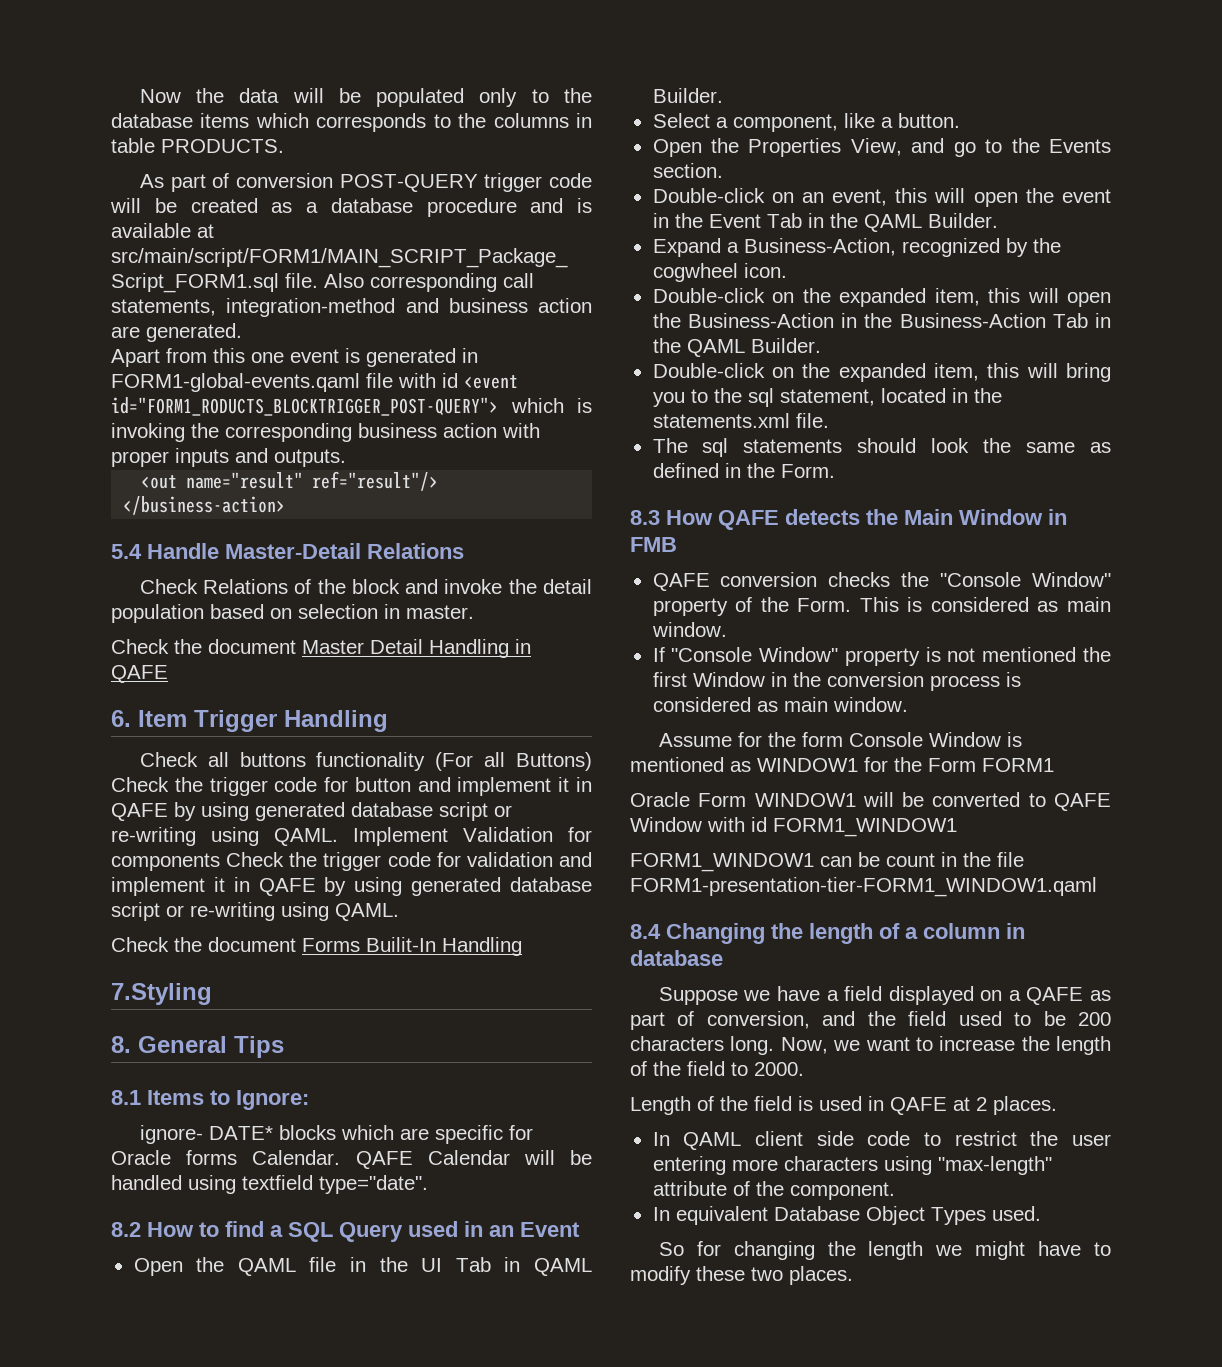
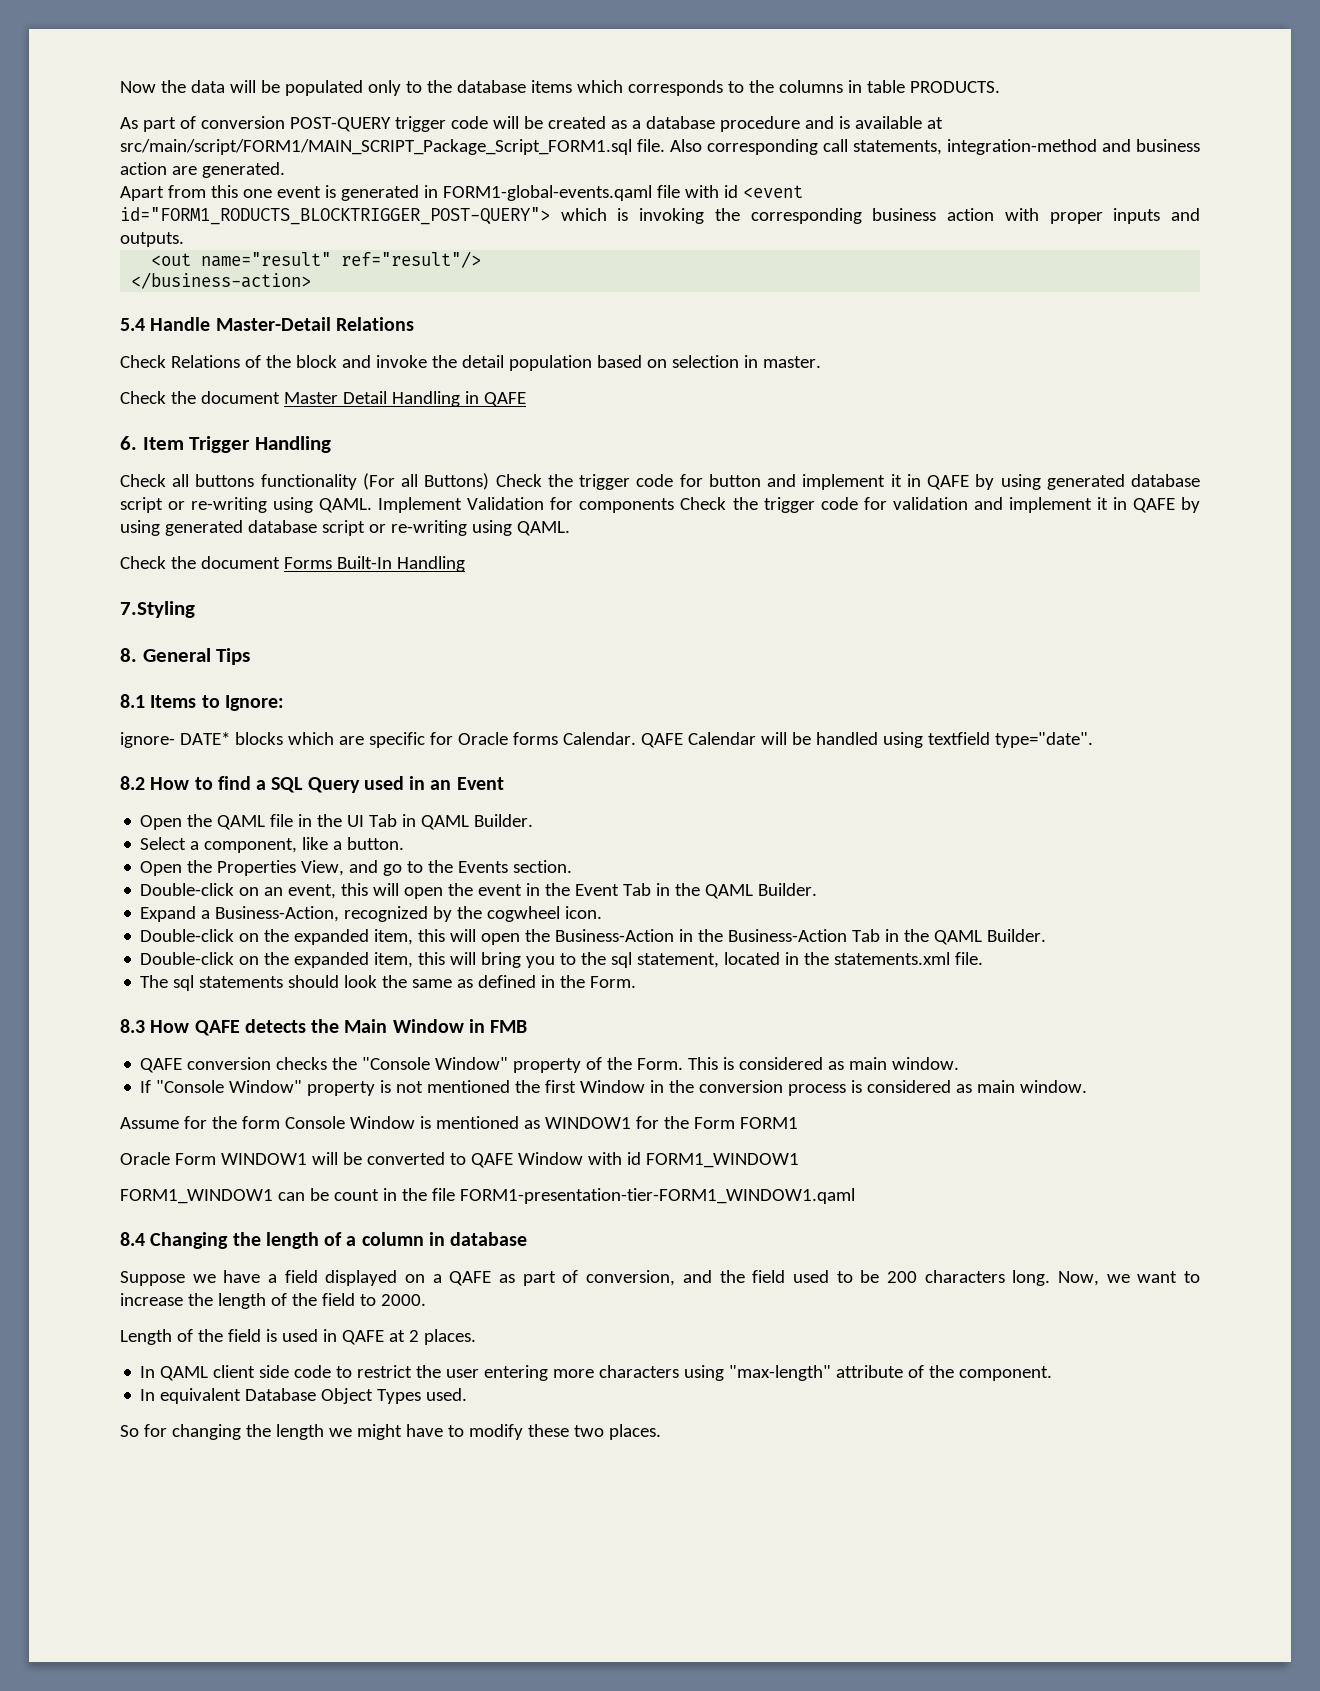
- Check the document Forms Builit-In Handling
+ Check the document Forms Built-In Handling

